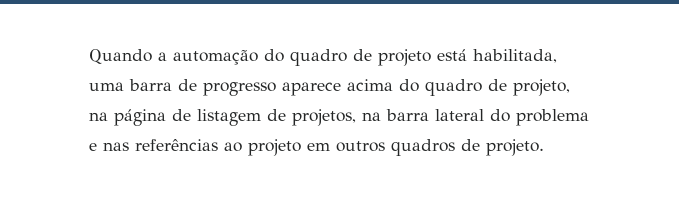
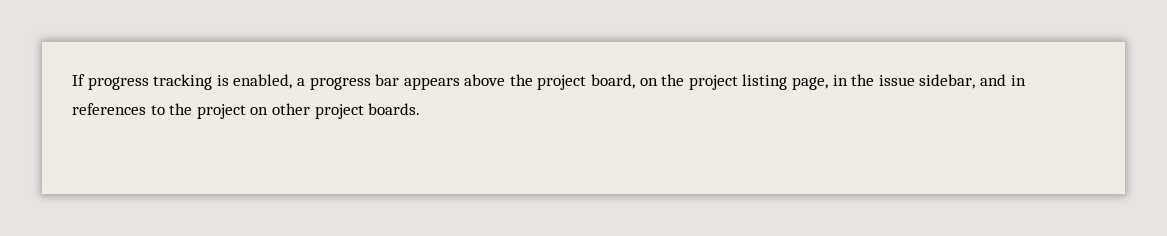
- Quando a automação do quadro de projeto está habilitada, uma barra de progresso aparece acima do quadro de projeto, na página de listagem de projetos, na barra lateral do problema e nas referências ao projeto em outros quadros de projeto.
+ If progress tracking is enabled, a progress bar appears above the project board, on the project listing page, in the issue sidebar, and in references to the project on other project boards.

